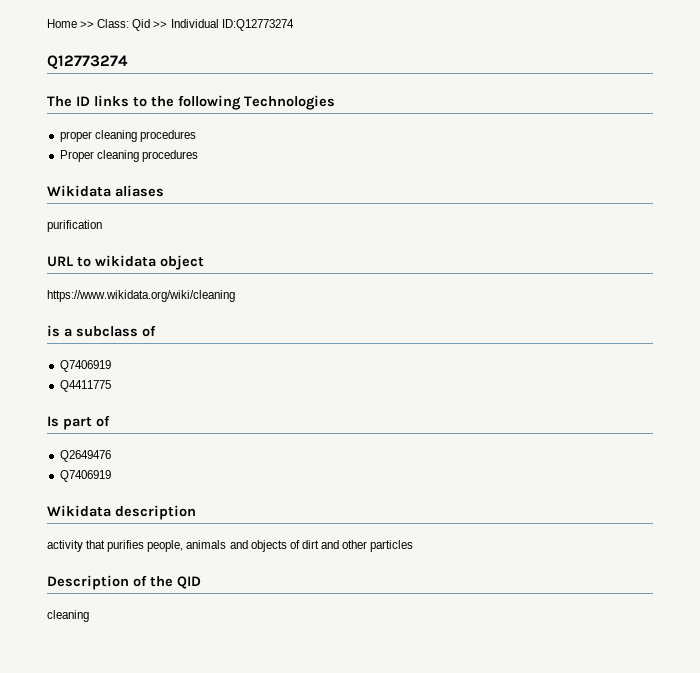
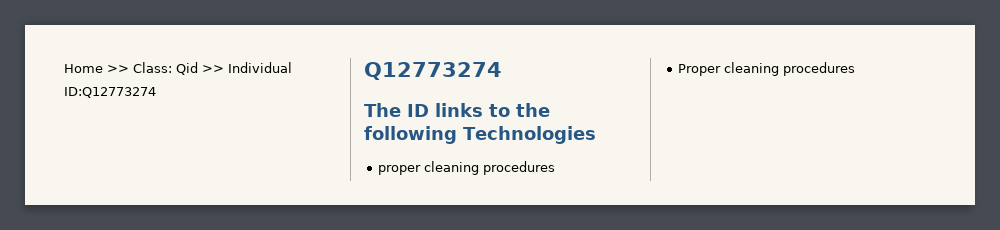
- Wikidata aliases
- purification
- URL to wikidata object
- https://www.wikidata.org/wiki/cleaning
- is a subclass of
- Q7406919
- Q4411775
- Is part of
- Q2649476
- Q7406919
- Wikidata description
- activity that purifies people, animals and objects of dirt and other particles
- Description of the QID
- cleaning

